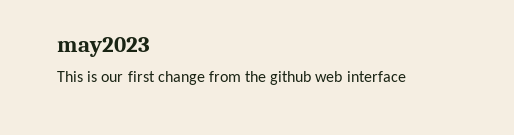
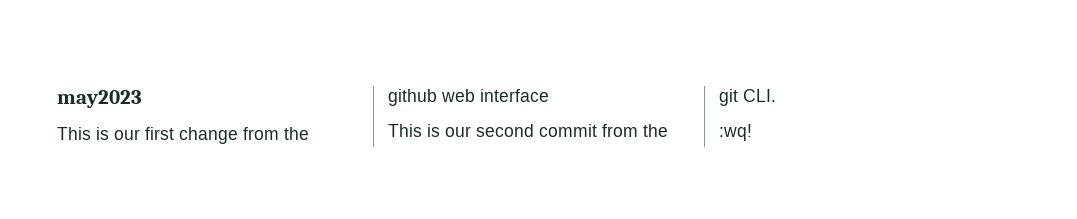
+ This is our second commit from the git CLI.
+ :wq!

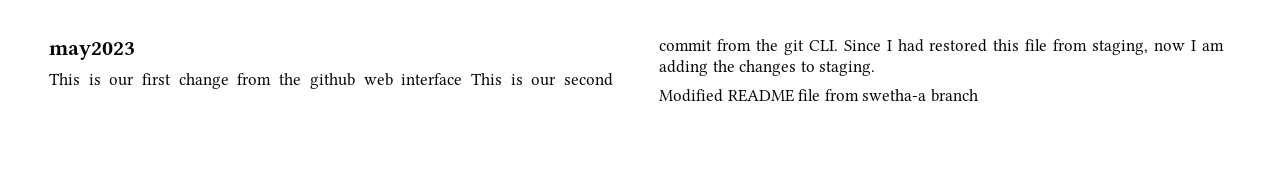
- This is our first change from the github web interface
- This is our second commit from the git CLI.
- :wq!
+ This is our first change from the github web interface This is our second commit from the git CLI. Since I had restored this file from staging, now I am adding the changes to staging.
+ Modified README file from swetha-a branch

